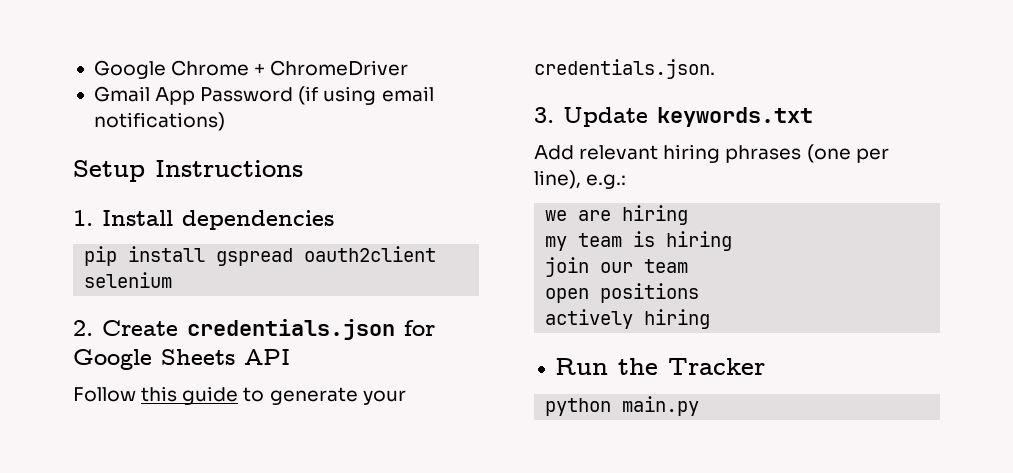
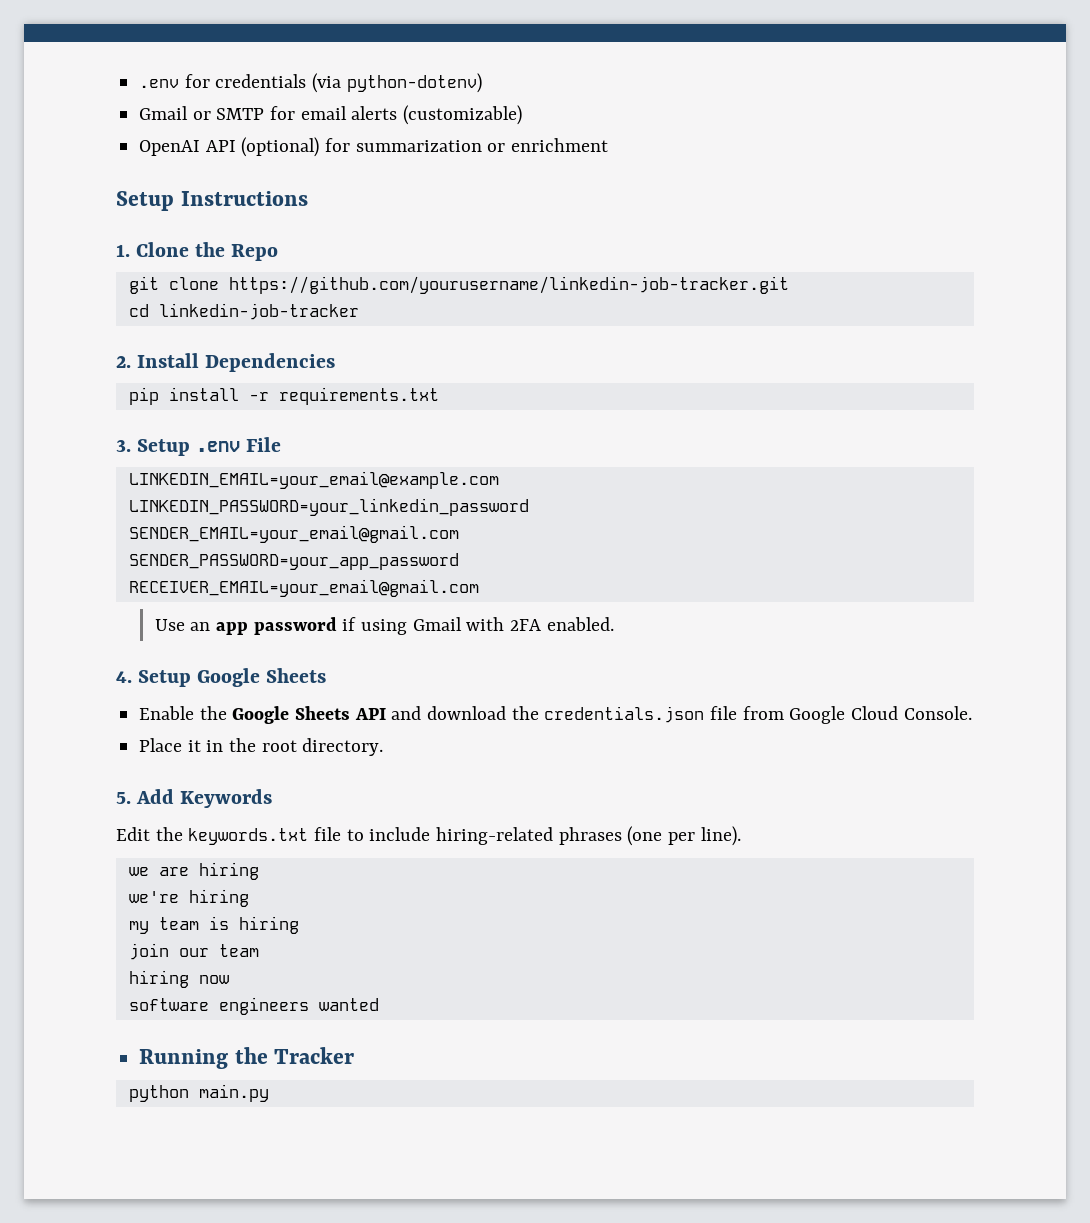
- Google Chrome + ChromeDriver
- Gmail App Password (if using email notifications)
+ .env for credentials (via python-dotenv)
+ Gmail or SMTP for email alerts (customizable)
+ OpenAI API (optional) for summarization or enrichment
  Setup Instructions
- 1. Install dependencies
- pip install gspread oauth2client selenium
- 2. Create credentials.json for Google Sheets API
- Follow this guide to generate your credentials.json.
- 3. Update keywords.txt
- Add relevant hiring phrases (one per line), e.g.:
+ 1. Clone the Repo
+ git clone https://github.com/yourusername/linkedin-job-tracker.git
+ cd linkedin-job-tracker
+ 2. Install Dependencies
+ pip install -r requirements.txt
+ 3. Setup .env File
+ LINKEDIN_EMAIL=your_email@example.com
+ LINKEDIN_PASSWORD=your_linkedin_password
+ SENDER_EMAIL=your_email@gmail.com
+ SENDER_PASSWORD=your_app_password
+ RECEIVER_EMAIL=your_email@gmail.com
+ Use an app password if using Gmail with 2FA enabled.
+ 4. Setup Google Sheets
+ Enable the Google Sheets API and download the credentials.json file from Google Cloud Console.
+ Place it in the root directory.
+ 5. Add Keywords
+ Edit the keywords.txt file to include hiring-related phrases (one per line).
+ we're hiring
- open positions
- actively hiring
- Run the Tracker
+ hiring now
+ software engineers wanted
+ Running the Tracker

